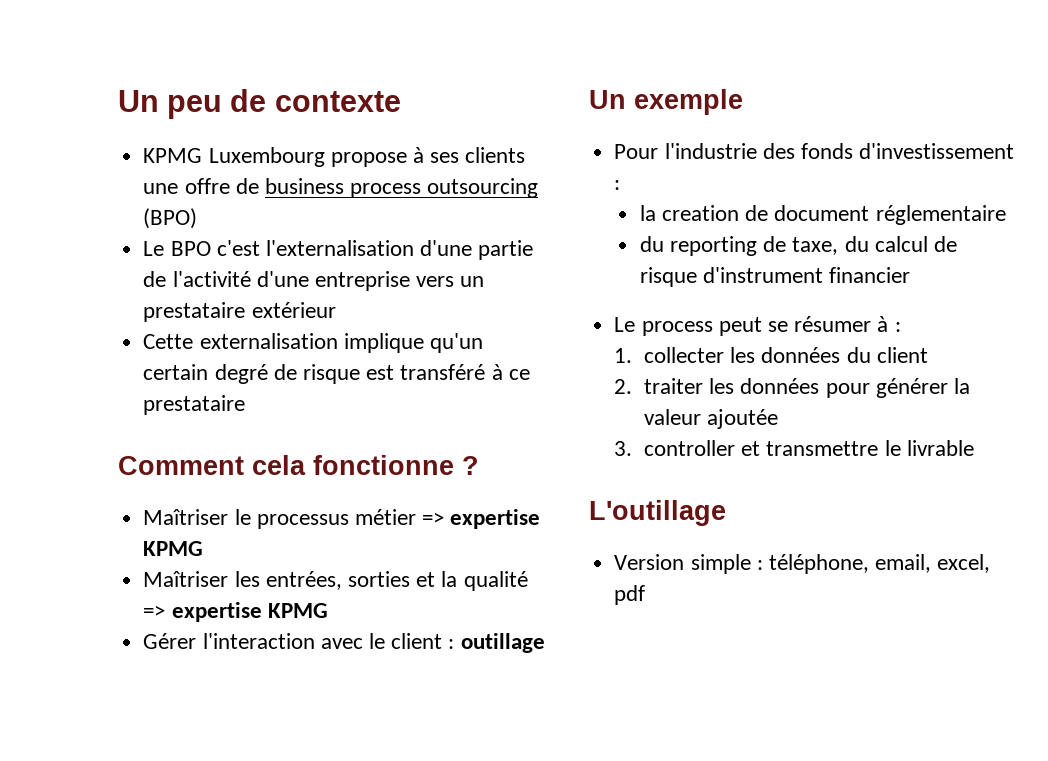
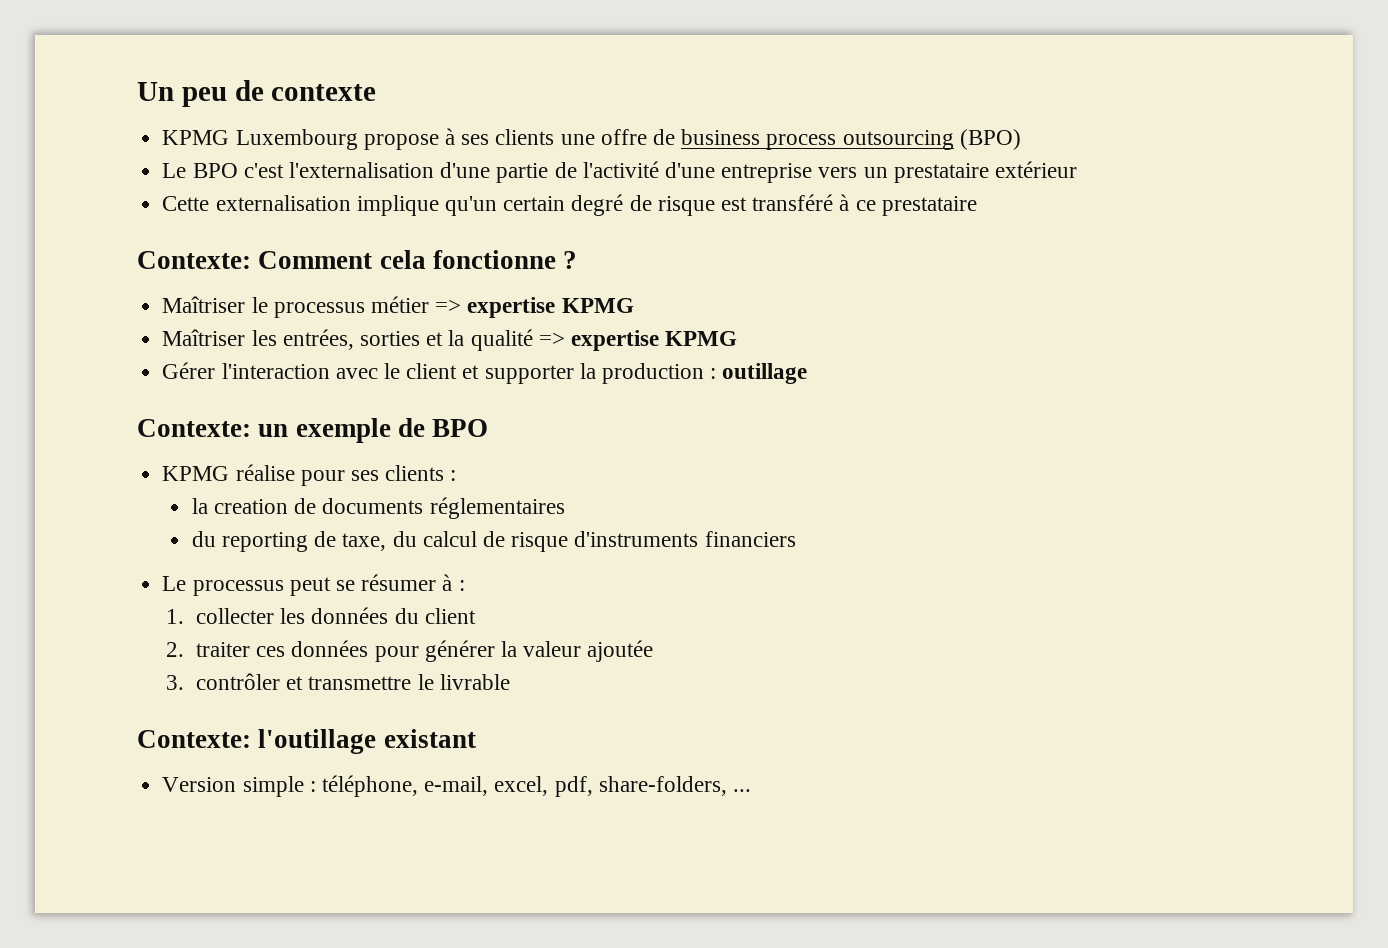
- Comment cela fonctionne ?
+ Contexte: Comment cela fonctionne ?
- Gérer l'interaction avec le client : outillage
+ Gérer l'interaction avec le client et supporter la production : outillage
- Un exemple
- Pour l'industrie des fonds d'investissement :
+ Contexte: un exemple de BPO
+ KPMG réalise pour ses clients :
- la creation de document réglementaire
+ la creation de documents réglementaires
- du reporting de taxe, du calcul de risque d'instrument financier
- Le process peut se résumer à :
+ du reporting de taxe, du calcul de risque d'instruments financiers
+ Le processus peut se résumer à :
- 2. traiter les données pour générer la valeur ajoutée
+ 2. traiter ces données pour générer la valeur ajoutée
- 3. controller et transmettre le livrable
+ 3. contrôler et transmettre le livrable
- L'outillage
+ Contexte: l'outillage existant
- Version simple : téléphone, email, excel, pdf
+ Version simple : téléphone, e-mail, excel, pdf, share-folders, ...

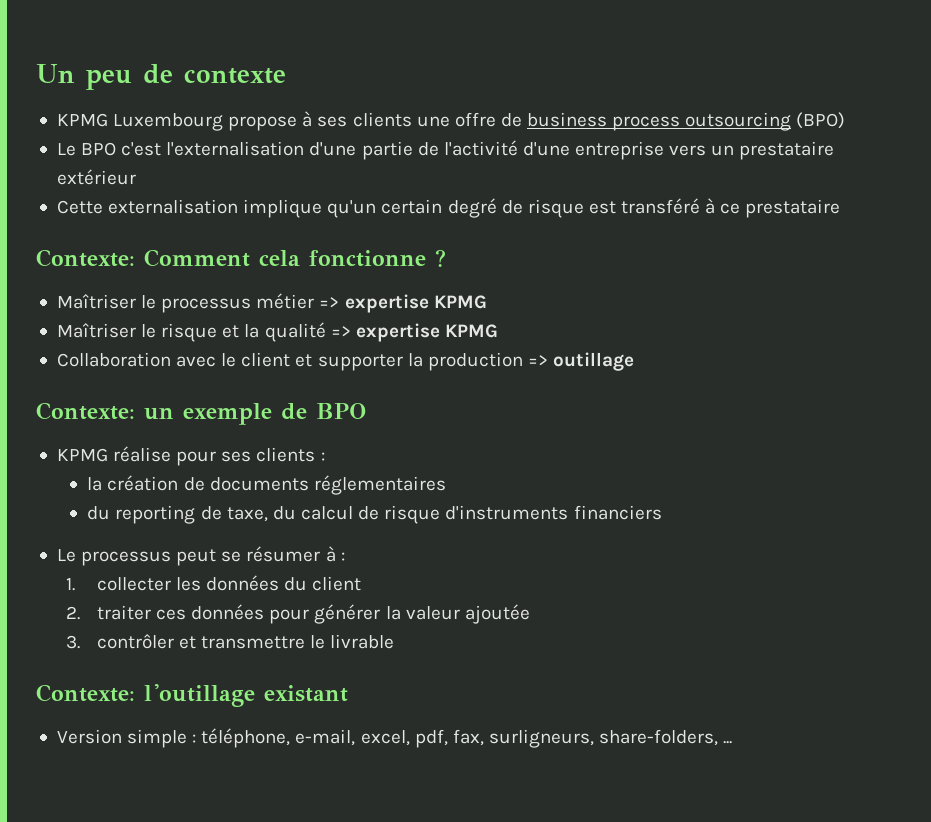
- Maîtriser les entrées, sorties et la qualité => expertise KPMG
+ Maîtriser le risque et la qualité => expertise KPMG
- Gérer l'interaction avec le client et supporter la production : outillage
+ Collaboration avec le client et supporter la production => outillage
- la creation de documents réglementaires
+ la création de documents réglementaires
- Version simple : téléphone, e-mail, excel, pdf, share-folders, ...
+ Version simple : téléphone, e-mail, excel, pdf, fax, surligneurs, share-folders, ...

